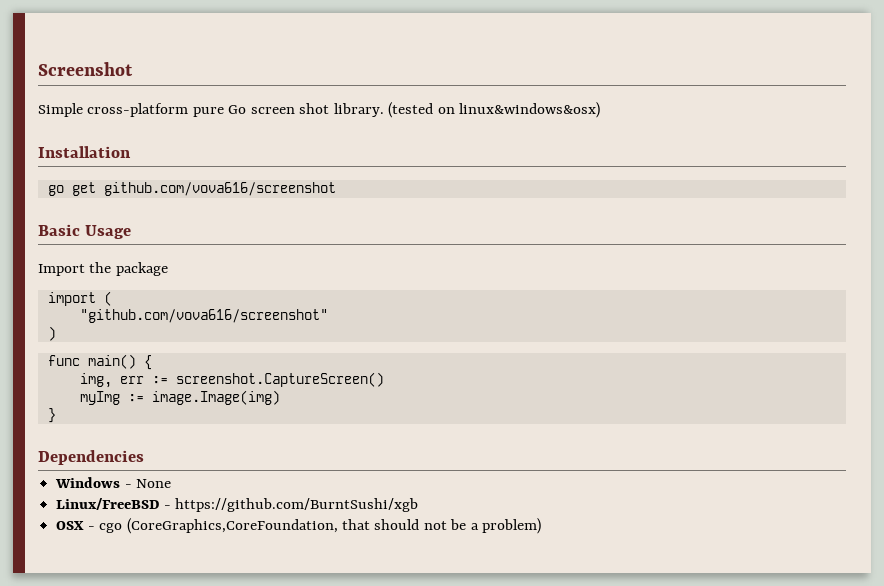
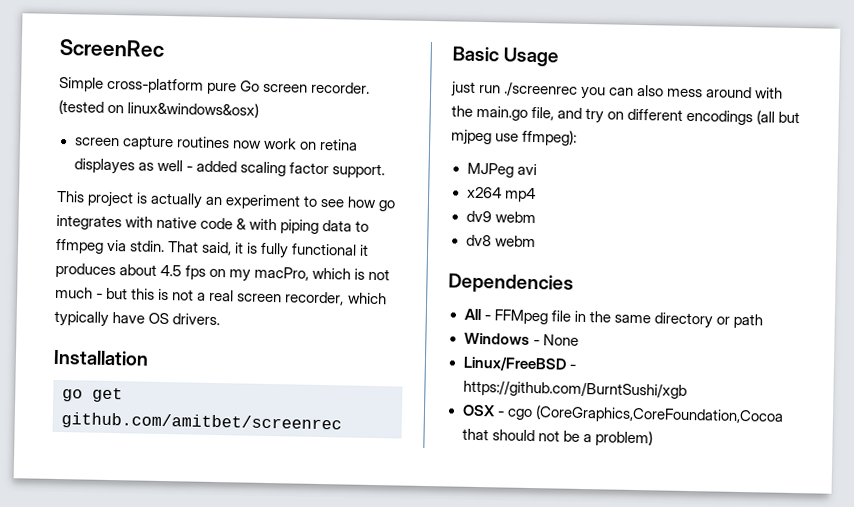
- Screenshot
+ ScreenRec
- Simple cross-platform pure Go screen shot library.
+ Simple cross-platform pure Go screen recorder.
+ screen capture routines now work on retina displayes as well - added scaling factor support.
+ This project is actually an experiment to see how go integrates with native code & with piping data to ffmpeg via stdin. That said, it is fully functional it produces about 4.5 fps on my macPro, which is not much - but this is not a real screen recorder, which typically have OS drivers.
- go get github.com/vova616/screenshot
+ go get github.com/amitbet/screenrec
- Import the package
- import (
- "github.com/vova616/screenshot"
- )
- func main() {
- img, err := screenshot.CaptureScreen()
- myImg := image.Image(img)
- }
+ just run ./screenrec you can also mess around with the main.go file, and try on different encodings (all but mjpeg use ffmpeg):
+ MJPeg avi
+ x264 mp4
+ dv9 webm
+ dv8 webm
  Dependencies
+ All - FFMpeg file in the same directory or path
- OSX - cgo (CoreGraphics,CoreFoundation, that should not be a problem)
+ OSX - cgo (CoreGraphics,CoreFoundation,Cocoa that should not be a problem)

